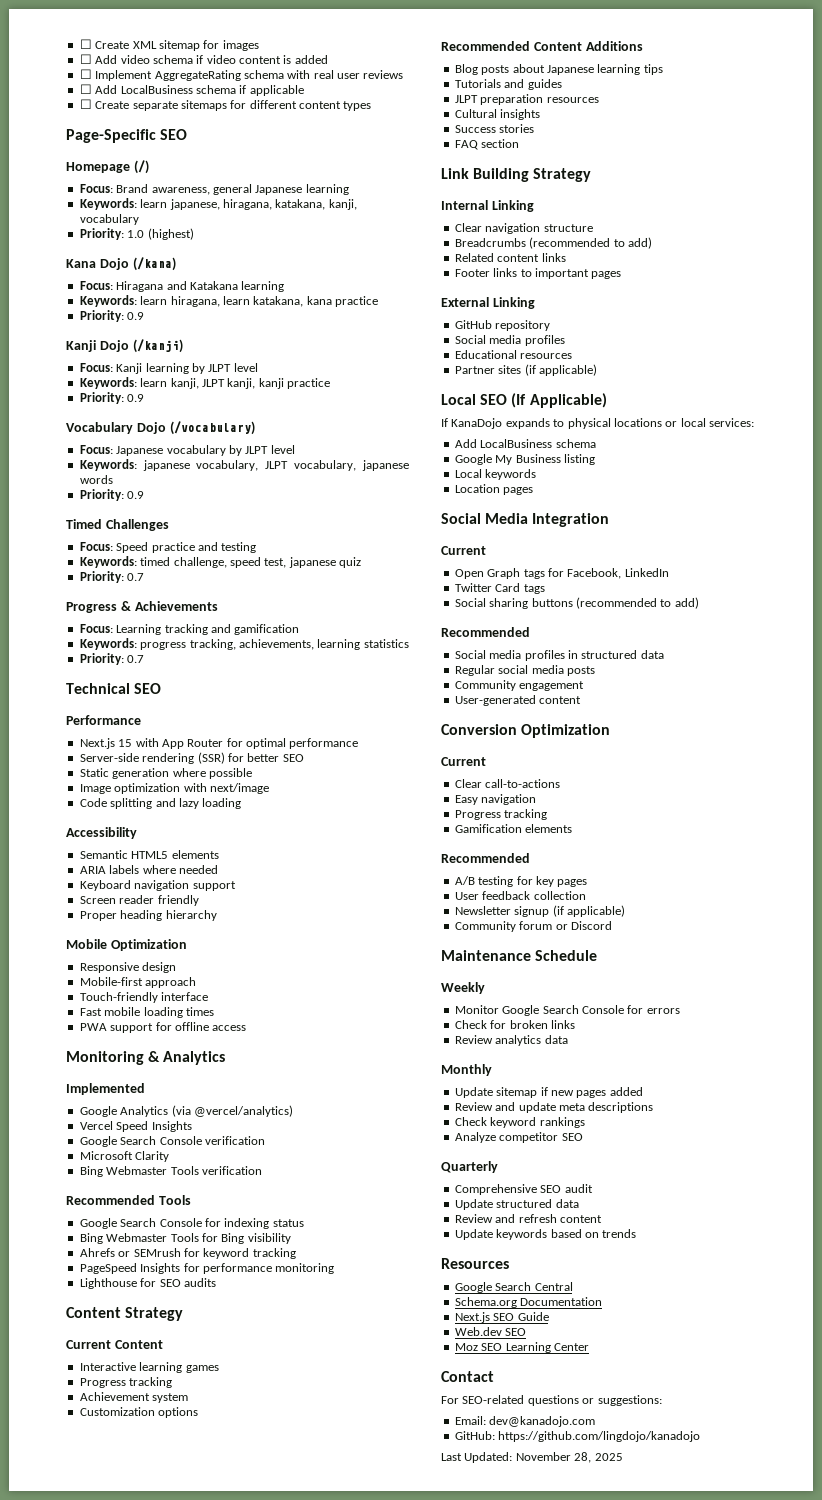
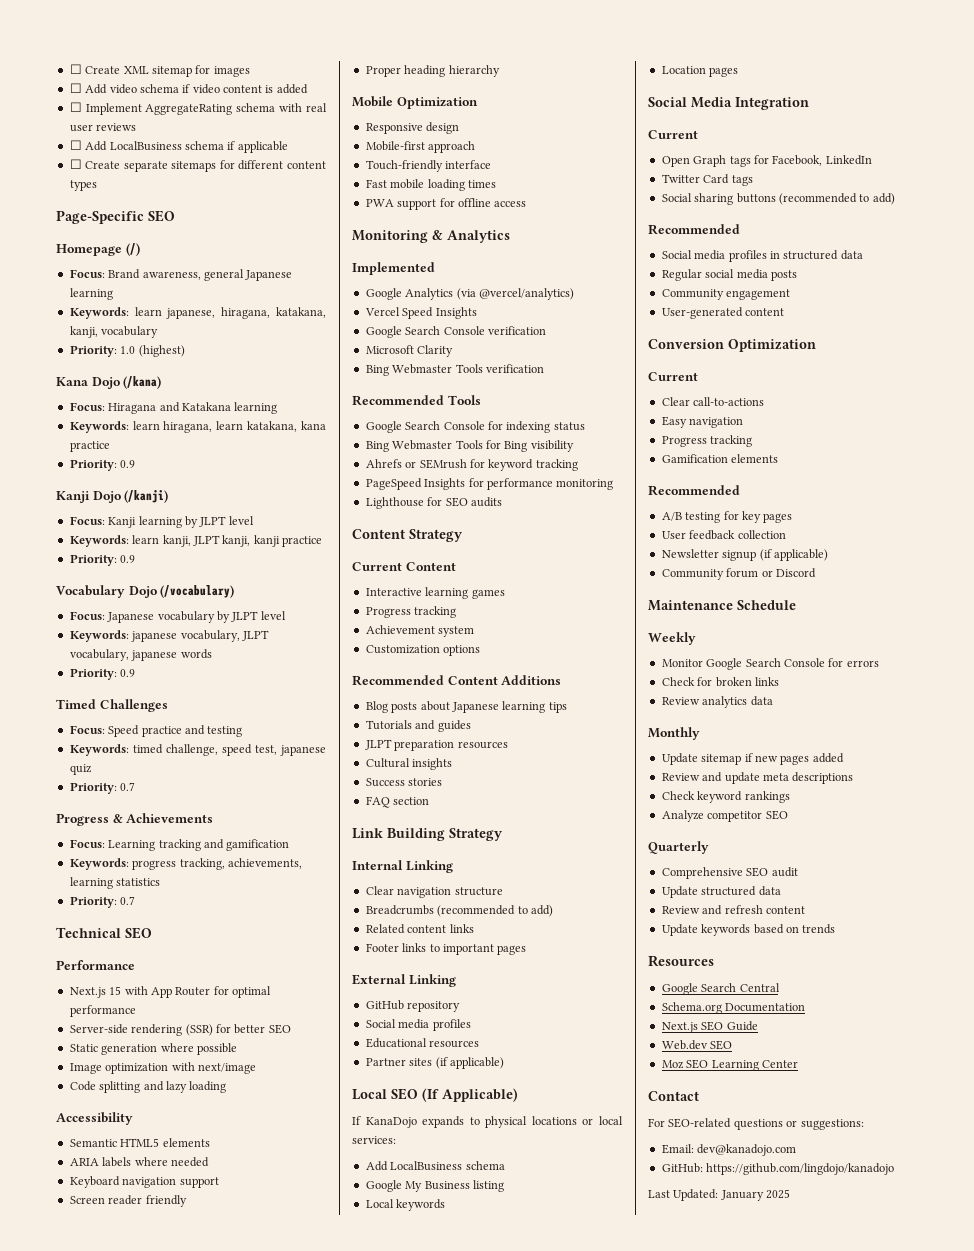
- Last Updated: November 28, 2025
+ Last Updated: January 2025

